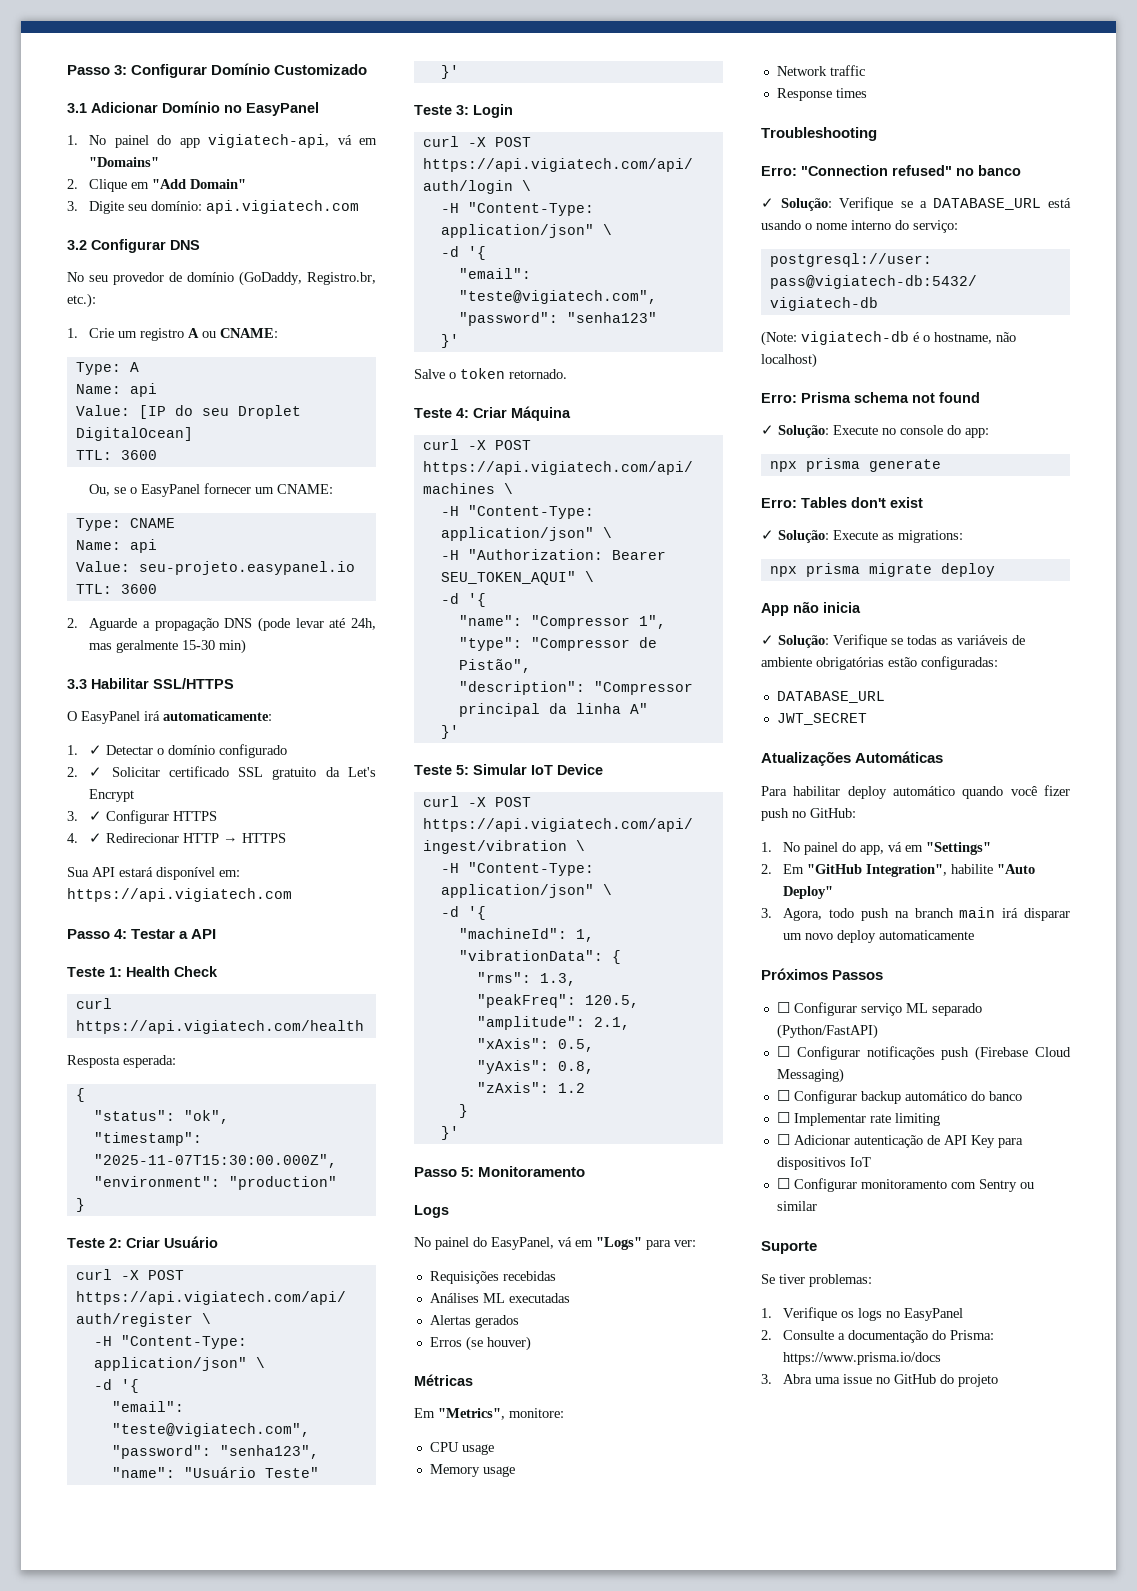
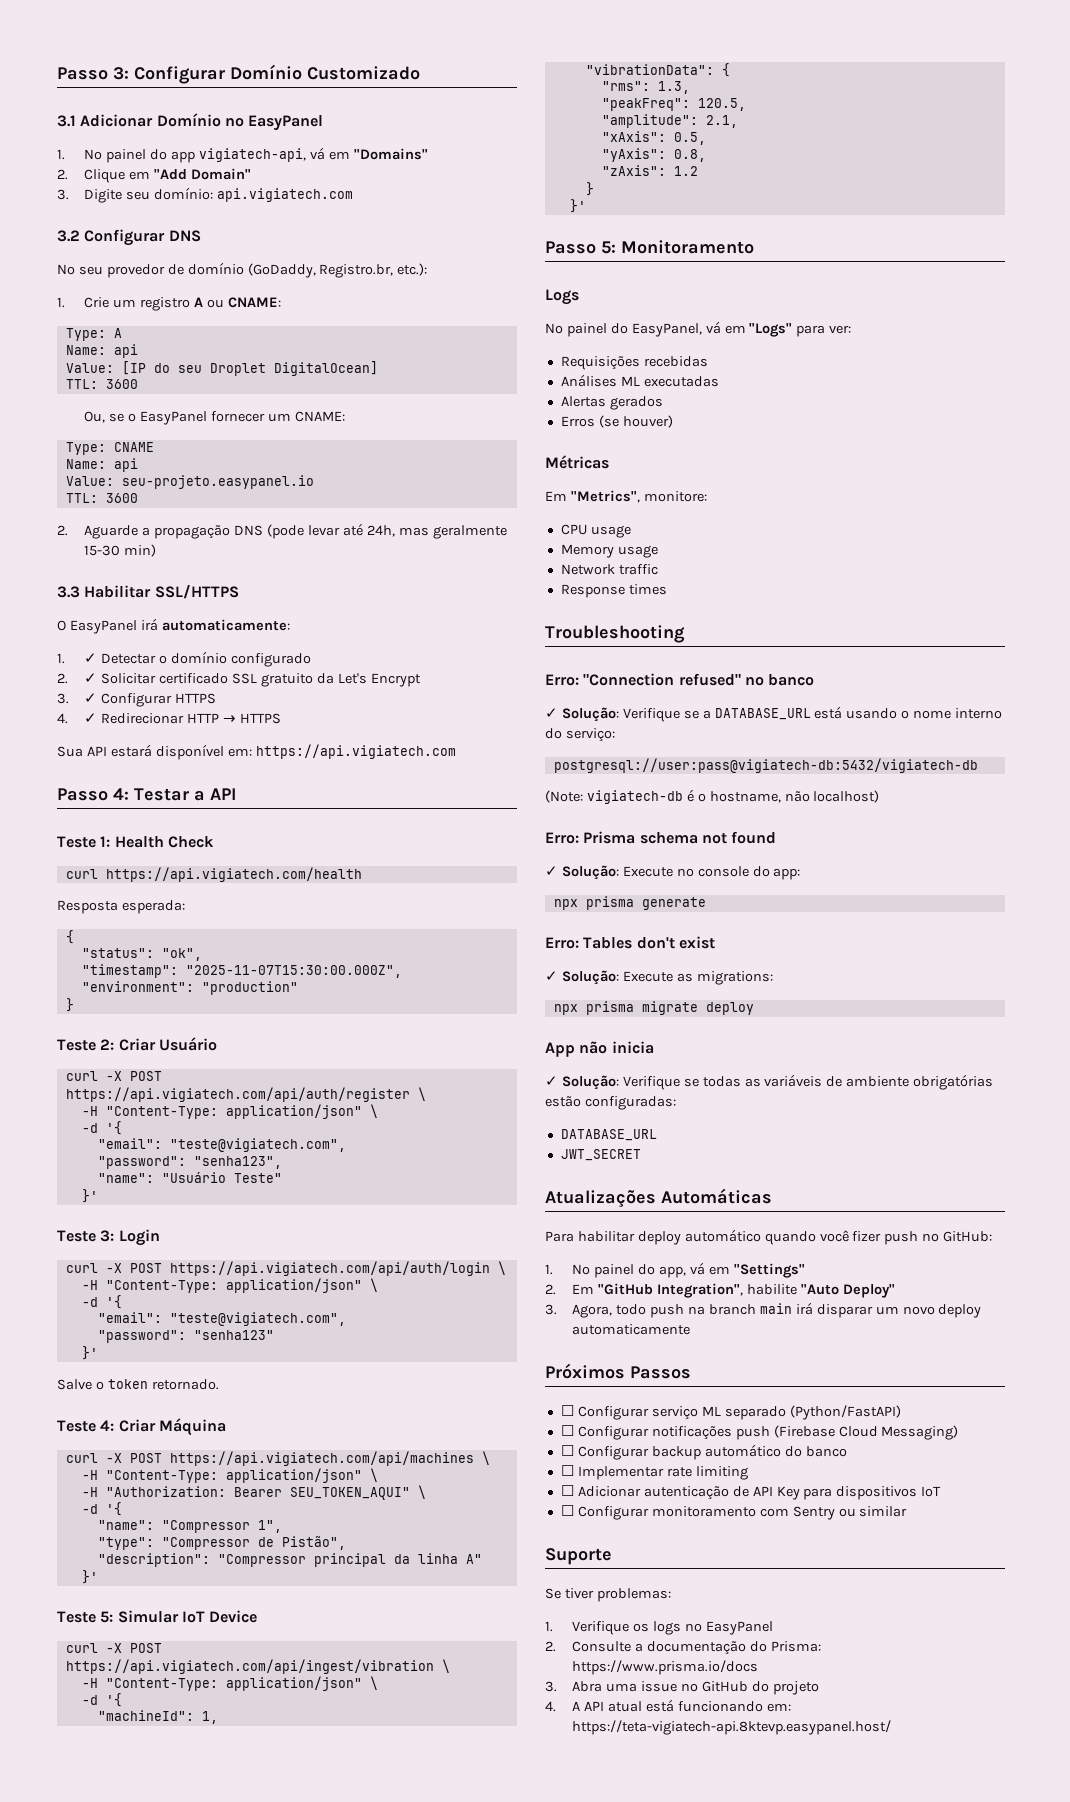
+ 4. A API atual está funcionando em: https://teta-vigiatech-api.8ktevp.easypanel.host/

